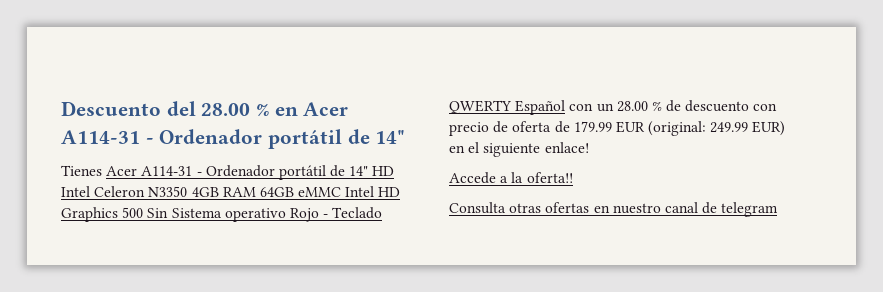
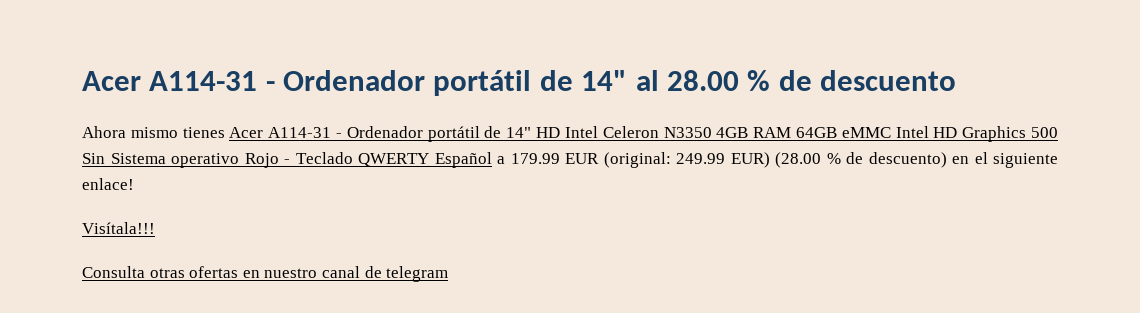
- Descuento del 28.00 % en Acer A114-31 - Ordenador portátil de 14"
- Tienes Acer A114-31 - Ordenador portátil de 14" HD Intel Celeron N3350 4GB RAM 64GB eMMC Intel HD Graphics 500 Sin Sistema operativo Rojo - Teclado QWERTY Español con un 28.00 % de descuento con precio de oferta de 179.99 EUR (original: 249.99 EUR) en el siguiente enlace!
+ Acer A114-31 - Ordenador portátil de 14" al 28.00 % de descuento
+ Ahora mismo tienes Acer A114-31 - Ordenador portátil de 14" HD Intel Celeron N3350 4GB RAM 64GB eMMC Intel HD Graphics 500 Sin Sistema operativo Rojo - Teclado QWERTY Español a 179.99 EUR (original: 249.99 EUR) (28.00 % de descuento) en el siguiente enlace!
- Accede a la oferta!!
+ Visítala!!!

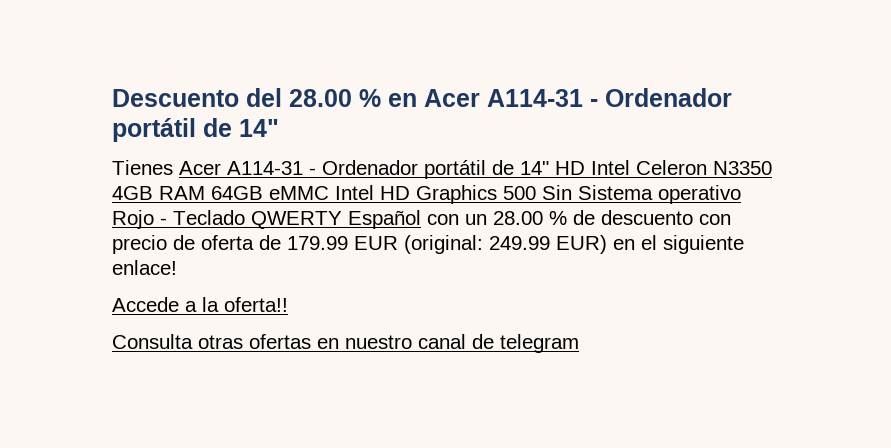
- Acer A114-31 - Ordenador portátil de 14" al 28.00 % de descuento
- Ahora mismo tienes Acer A114-31 - Ordenador portátil de 14" HD Intel Celeron N3350 4GB RAM 64GB eMMC Intel HD Graphics 500 Sin Sistema operativo Rojo - Teclado QWERTY Español a 179.99 EUR (original: 249.99 EUR) (28.00 % de descuento) en el siguiente enlace!
+ Descuento del 28.00 % en Acer A114-31 - Ordenador portátil de 14"
+ Tienes Acer A114-31 - Ordenador portátil de 14" HD Intel Celeron N3350 4GB RAM 64GB eMMC Intel HD Graphics 500 Sin Sistema operativo Rojo - Teclado QWERTY Español con un 28.00 % de descuento con precio de oferta de 179.99 EUR (original: 249.99 EUR) en el siguiente enlace!
- Visítala!!!
+ Accede a la oferta!!

